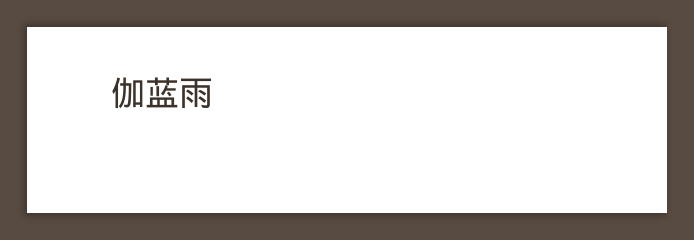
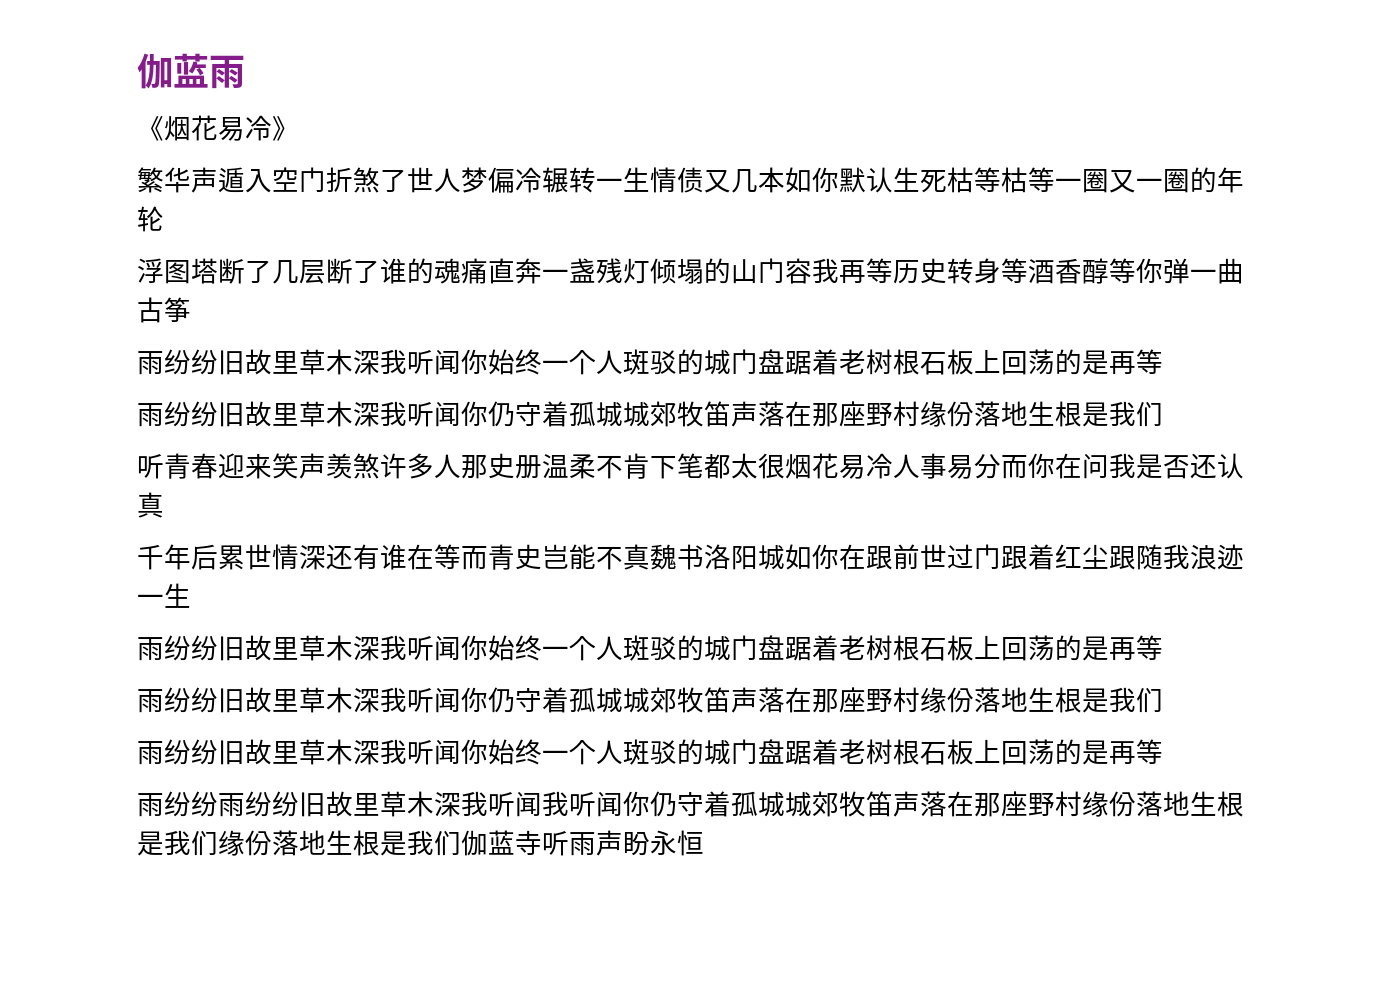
+ 《烟花易冷》
+ 繁华声遁入空门折煞了世人梦偏冷辗转一生情债又几本如你默认生死枯等枯等一圈又一圈的年轮
+ 浮图塔断了几层断了谁的魂痛直奔一盏残灯倾塌的山门容我再等历史转身等酒香醇等你弹一曲古筝
+ 雨纷纷旧故里草木深我听闻你始终一个人斑驳的城门盘踞着老树根石板上回荡的是再等
+ 雨纷纷旧故里草木深我听闻你仍守着孤城城郊牧笛声落在那座野村缘份落地生根是我们
+ 听青春迎来笑声羡煞许多人那史册温柔不肯下笔都太很烟花易冷人事易分而你在问我是否还认真
+ 千年后累世情深还有谁在等而青史岂能不真魏书洛阳城如你在跟前世过门跟着红尘跟随我浪迹一生
+ 雨纷纷旧故里草木深我听闻你始终一个人斑驳的城门盘踞着老树根石板上回荡的是再等
+ 雨纷纷旧故里草木深我听闻你仍守着孤城城郊牧笛声落在那座野村缘份落地生根是我们
+ 雨纷纷旧故里草木深我听闻你始终一个人斑驳的城门盘踞着老树根石板上回荡的是再等
+ 雨纷纷雨纷纷旧故里草木深我听闻我听闻你仍守着孤城城郊牧笛声落在那座野村缘份落地生根是我们缘份落地生根是我们伽蓝寺听雨声盼永恒

